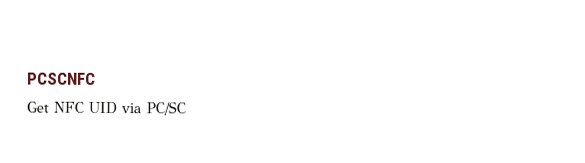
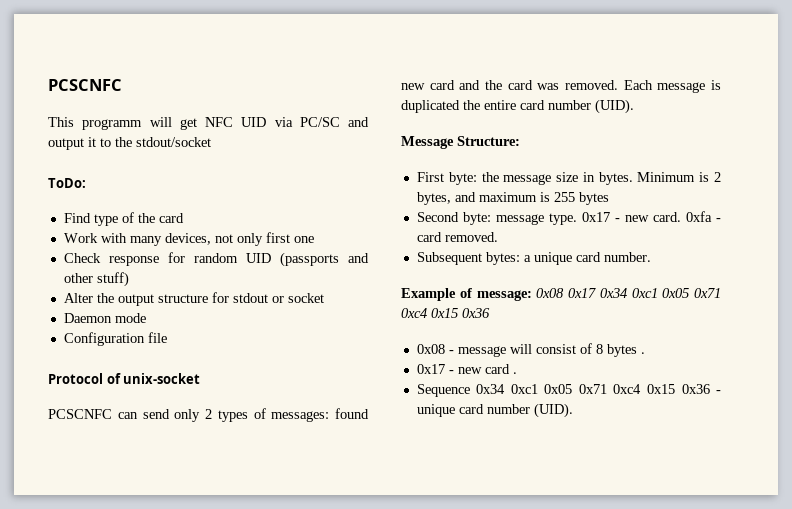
- Get NFC UID via PC/SC
+ This programm will get NFC UID via PC/SC and output it to the stdout/socket
+ ToDo:
+ Find type of the card
+ Work with many devices, not only first one
+ Check response for random UID (passports and other stuff)
+ Alter the output structure for stdout or socket
+ Daemon mode
+ Configuration file
+ Protocol of unix-socket
+ PCSCNFC can send only 2 types of messages: found new card and the card was removed. Each message is duplicated the entire card number (UID).
+ Message Structure:
+ First byte: the message size in bytes. Minimum is 2 bytes, and maximum is 255 bytes
+ Second byte: message type. 0x17 - new card. 0xfa - card removed.
+ Subsequent bytes: a unique card number.
+ Example of message: 0x08 0x17 0x34 0xc1 0x05 0x71 0xc4 0x15 0x36
+ 0x08 - message will consist of 8 bytes .
+ 0x17 - new card .
+ Sequence 0x34 0xc1 0x05 0x71 0xc4 0x15 0x36 - unique card number (UID).

